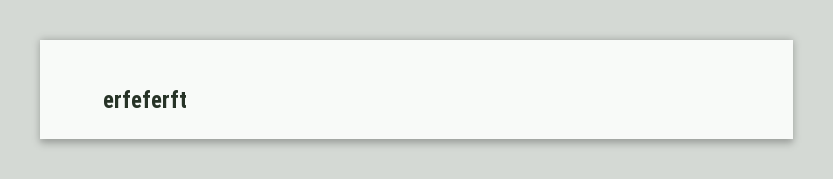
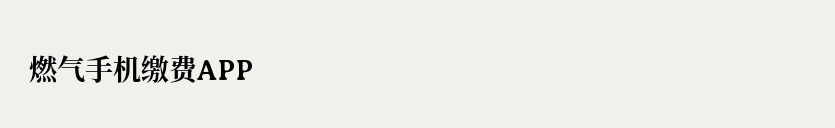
- erfeferft
+ 燃气手机缴费APP

